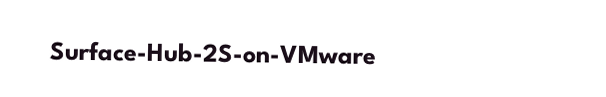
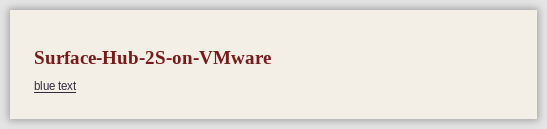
+ blue text

